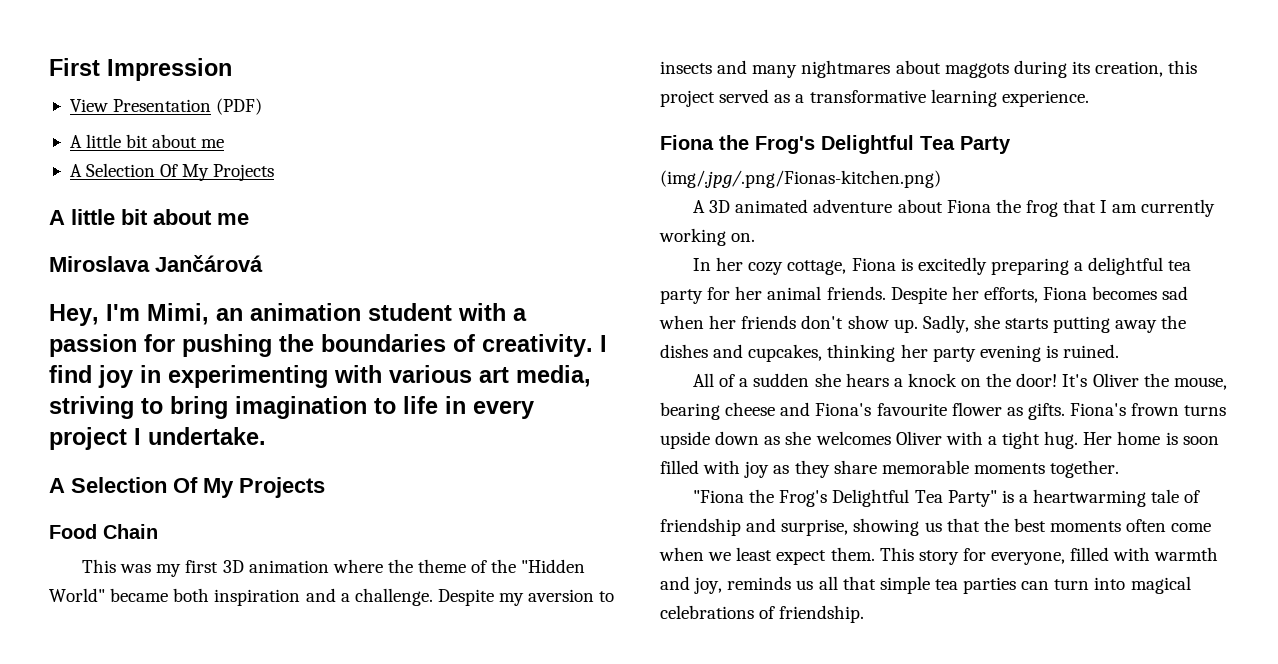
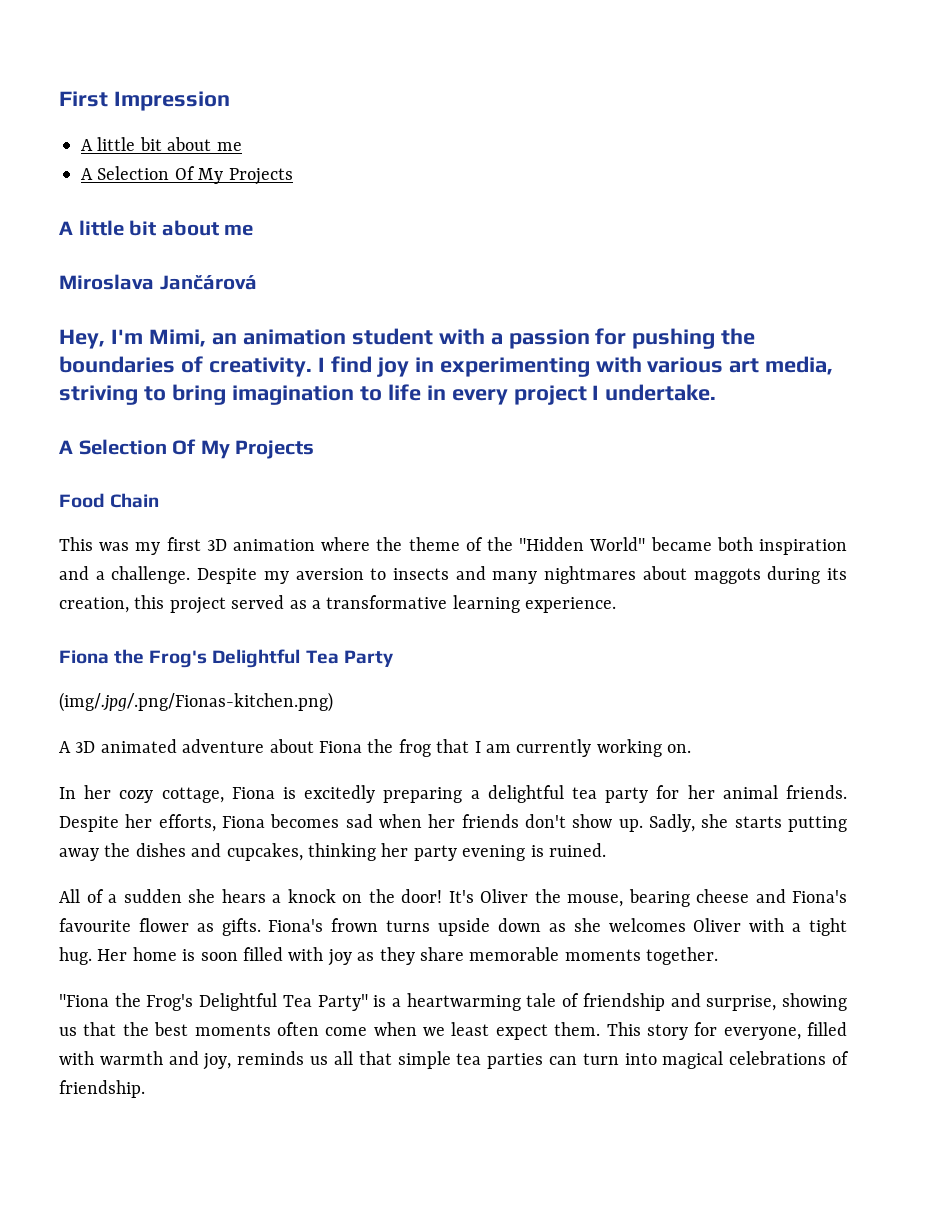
- View Presentation (PDF)

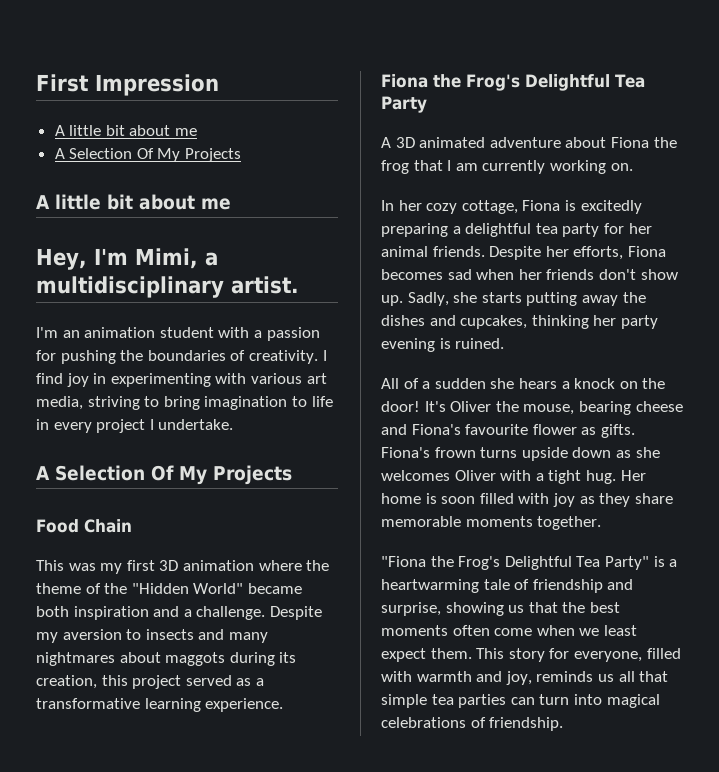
- Miroslava Jančárová
- Hey, I'm Mimi, an animation student with a passion for pushing the boundaries of creativity.
+ Hey, I'm Mimi, a multidisciplinary artist.
+ I'm an animation student with a passion for pushing the boundaries of creativity.
- (img/.jpg/.png/Fionas-kitchen.png)

